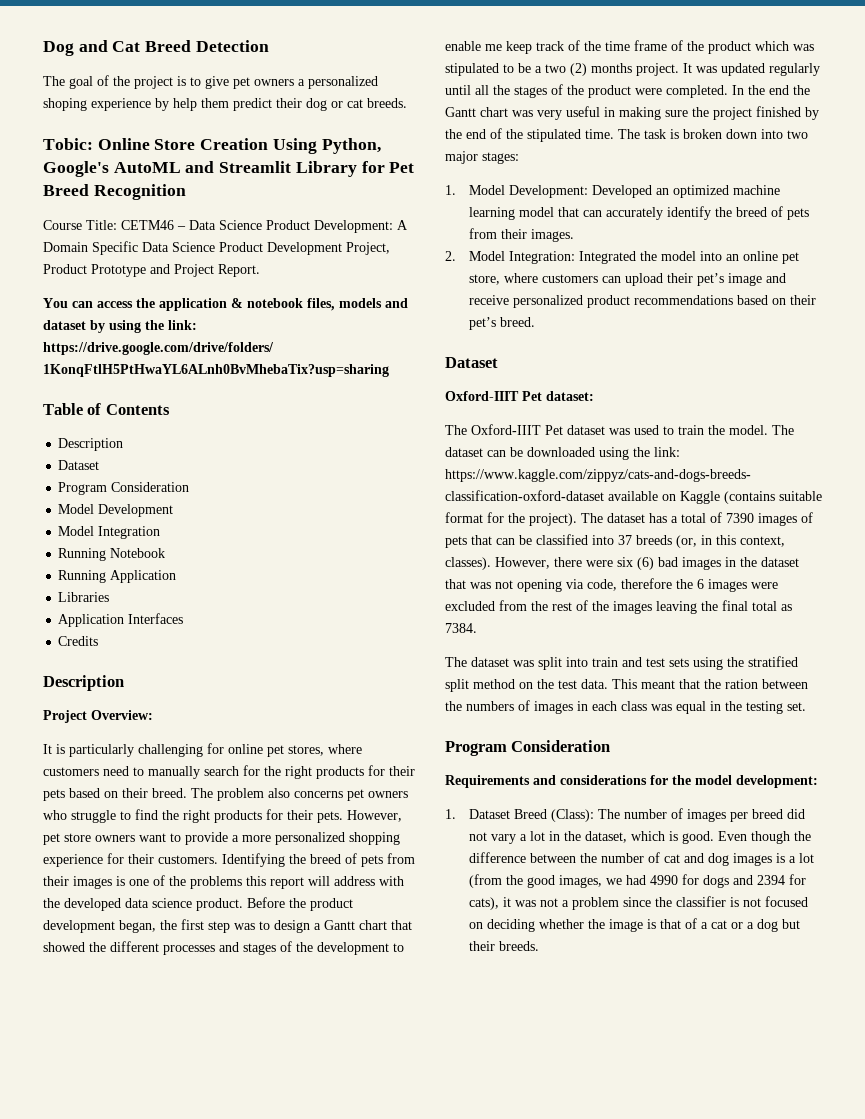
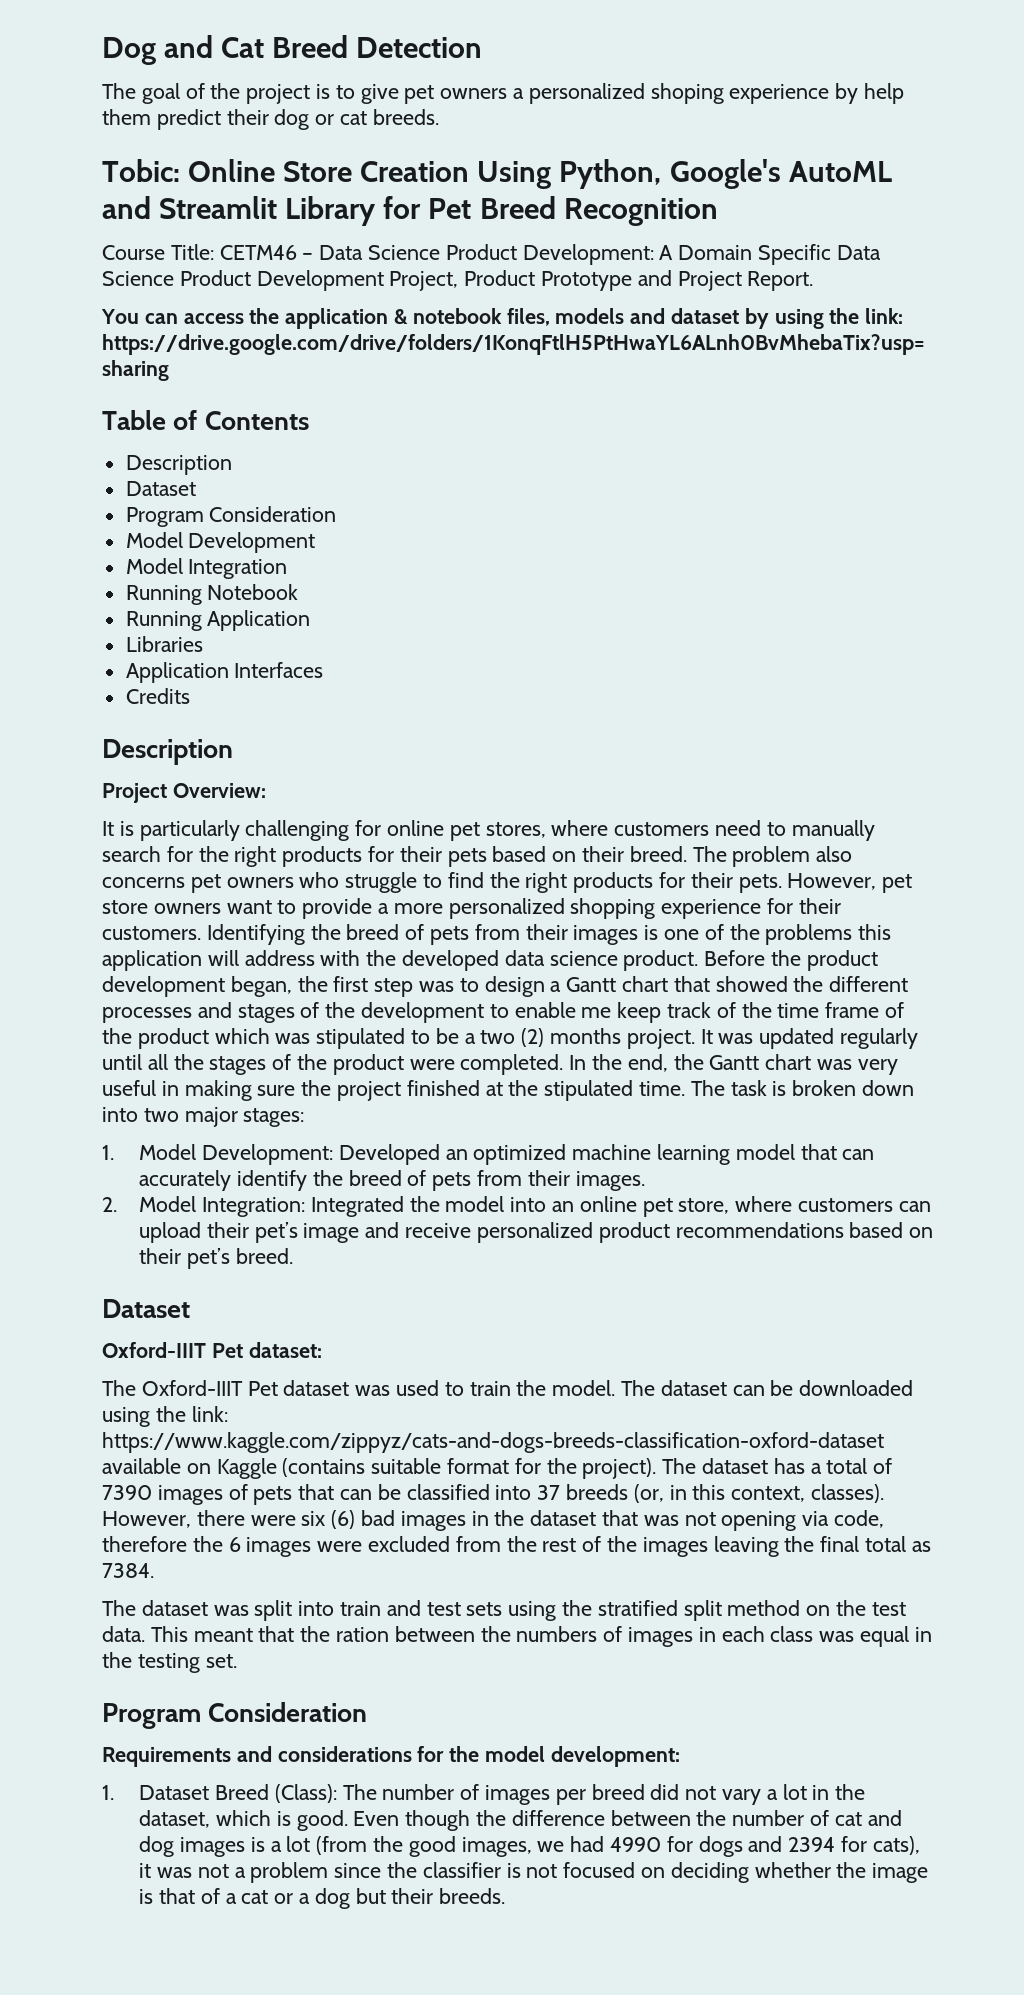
- Identifying the breed of pets from their images is one of the problems this report will address with the developed data science product.
+ Identifying the breed of pets from their images is one of the problems this application will address with the developed data science product.
- In the end the Gantt chart was very useful in making sure the project finished by the end of the stipulated time.
+ In the end, the Gantt chart was very useful in making sure the project finished at the stipulated time.

